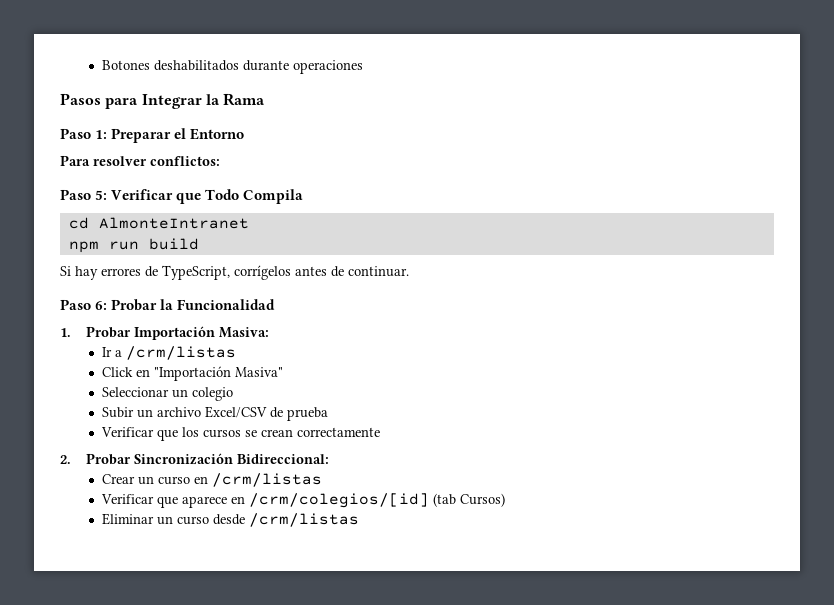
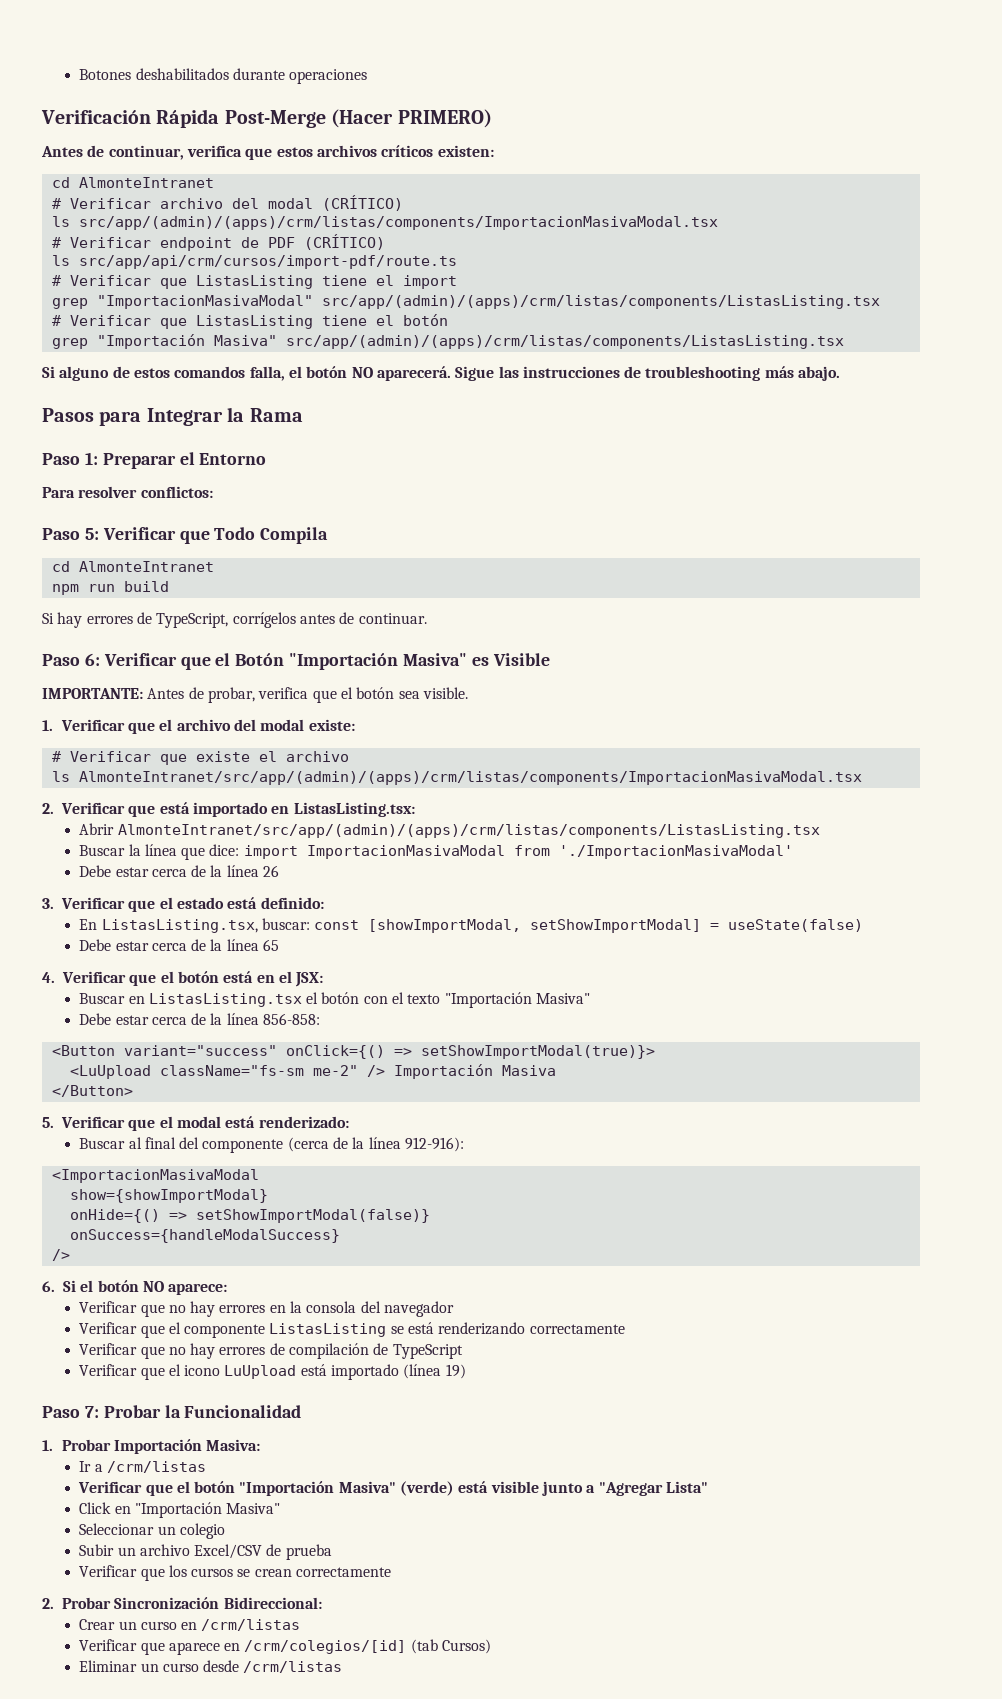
+ Verificación Rápida Post-Merge (Hacer PRIMERO)
+ Antes de continuar, verifica que estos archivos críticos existen:
+ cd AlmonteIntranet
+ # Verificar archivo del modal (CRÍTICO)
+ ls src/app/(admin)/(apps)/crm/listas/components/ImportacionMasivaModal.tsx
+ # Verificar endpoint de PDF (CRÍTICO)
+ ls src/app/api/crm/cursos/import-pdf/route.ts
+ # Verificar que ListasListing tiene el import
+ grep "ImportacionMasivaModal" src/app/(admin)/(apps)/crm/listas/components/ListasListing.tsx
+ # Verificar que ListasListing tiene el botón
+ grep "Importación Masiva" src/app/(admin)/(apps)/crm/listas/components/ListasListing.tsx
+ Si alguno de estos comandos falla, el botón NO aparecerá. Sigue las instrucciones de troubleshooting más abajo.
- Paso 6: Probar la Funcionalidad
+ Paso 6: Verificar que el Botón "Importación Masiva" es Visible
+ IMPORTANTE: Antes de probar, verifica que el botón sea visible.
+ 1. Verificar que el archivo del modal existe:
+ # Verificar que existe el archivo
+ ls AlmonteIntranet/src/app/(admin)/(apps)/crm/listas/components/ImportacionMasivaModal.tsx
+ 2. Verificar que está importado en ListasListing.tsx:
+ Abrir AlmonteIntranet/src/app/(admin)/(apps)/crm/listas/components/ListasListing.tsx
+ Buscar la línea que dice: import ImportacionMasivaModal from './ImportacionMasivaModal'
+ Debe estar cerca de la línea 26
+ 3. Verificar que el estado está definido:
+ En ListasListing.tsx, buscar: const [showImportModal, setShowImportModal] = useState(false)
+ Debe estar cerca de la línea 65
+ 4. Verificar que el botón está en el JSX:
+ Buscar en ListasListing.tsx el botón con el texto "Importación Masiva"
+ Debe estar cerca de la línea 856-858:
+ <Button variant="success" onClick={() => setShowImportModal(true)}>
+ <LuUpload className="fs-sm me-2" /> Importación Masiva
+ </Button>
+ 5. Verificar que el modal está renderizado:
+ Buscar al final del componente (cerca de la línea 912-916):
+ <ImportacionMasivaModal
+ show={showImportModal}
+ onHide={() => setShowImportModal(false)}
+ onSuccess={handleModalSuccess}
+ />
+ 6. Si el botón NO aparece:
+ Verificar que no hay errores en la consola del navegador
+ Verificar que el componente ListasListing se está renderizando correctamente
+ Verificar que no hay errores de compilación de TypeScript
+ Verificar que el icono LuUpload está importado (línea 19)
+ Paso 7: Probar la Funcionalidad
+ Verificar que el botón "Importación Masiva" (verde) está visible junto a "Agregar Lista"

